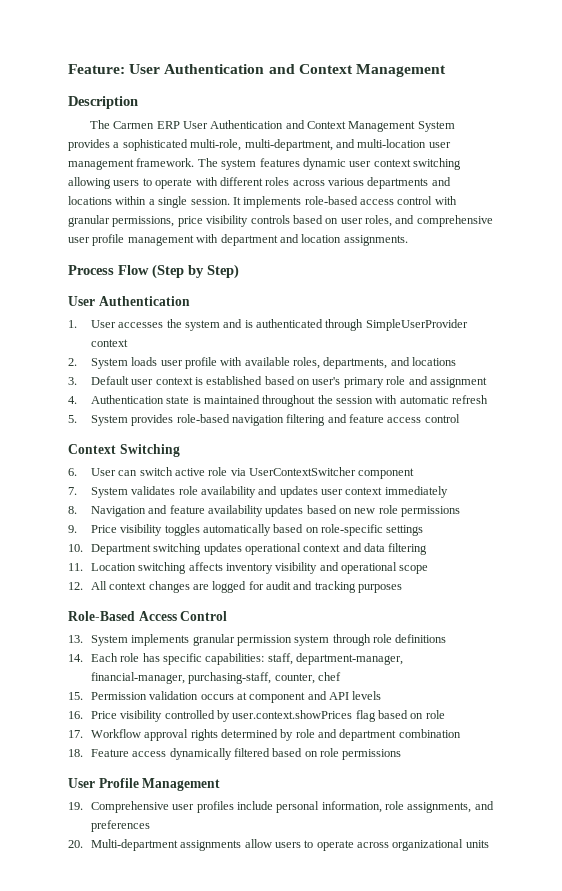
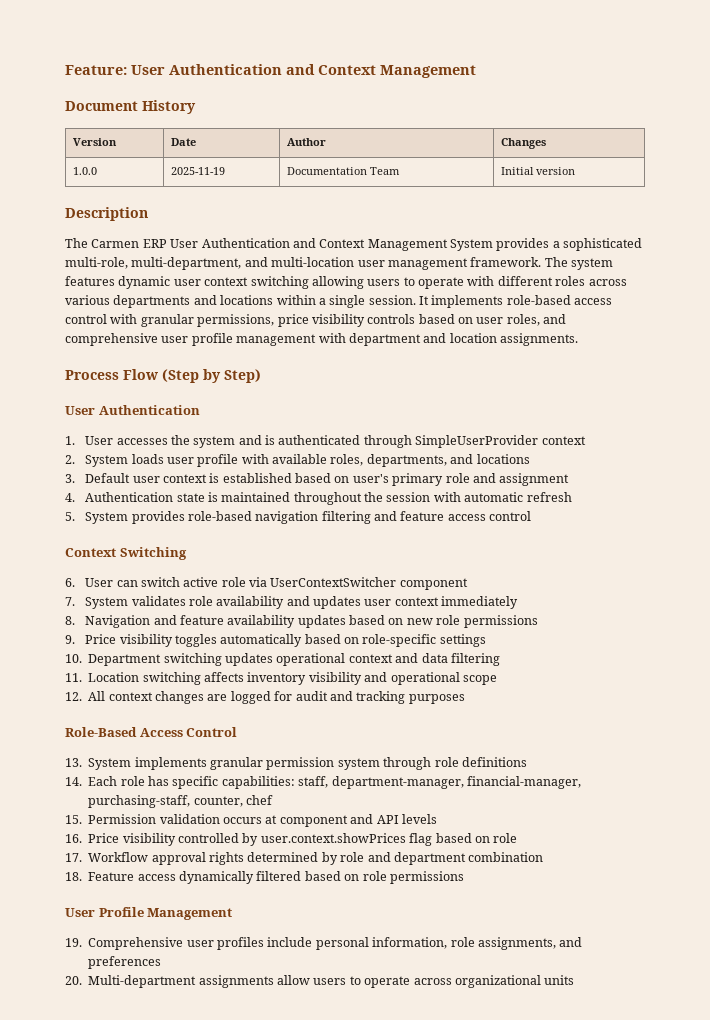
+ Document History
+ Version | Date | Author | Changes
+ 1.0.0 | 2025-11-19 | Documentation Team | Initial version

